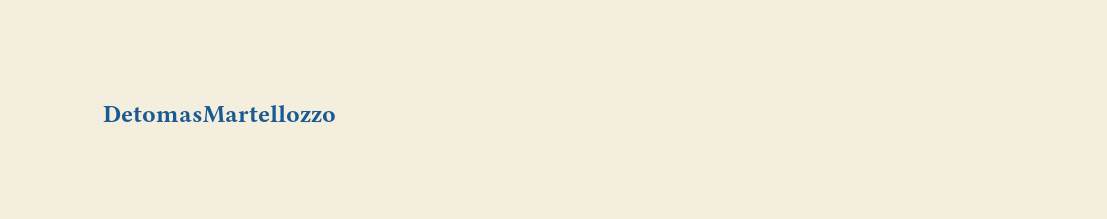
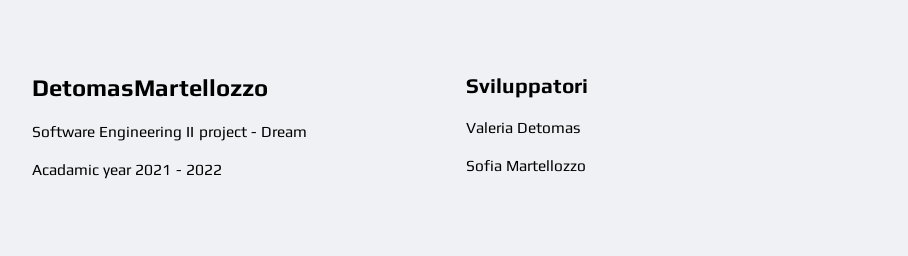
+ Software Engineering II project - Dream
+ Acadamic year 2021 - 2022
+ Sviluppatori
+ Valeria Detomas
+ Sofia Martellozzo

